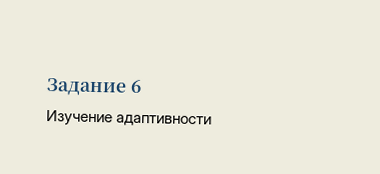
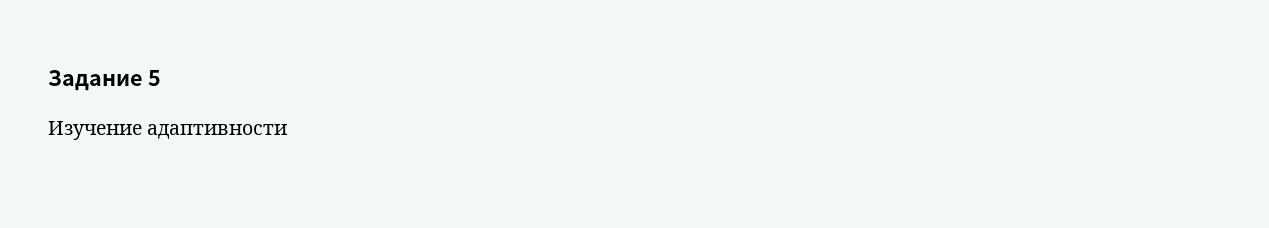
- Задание 6
+ Задание 5

